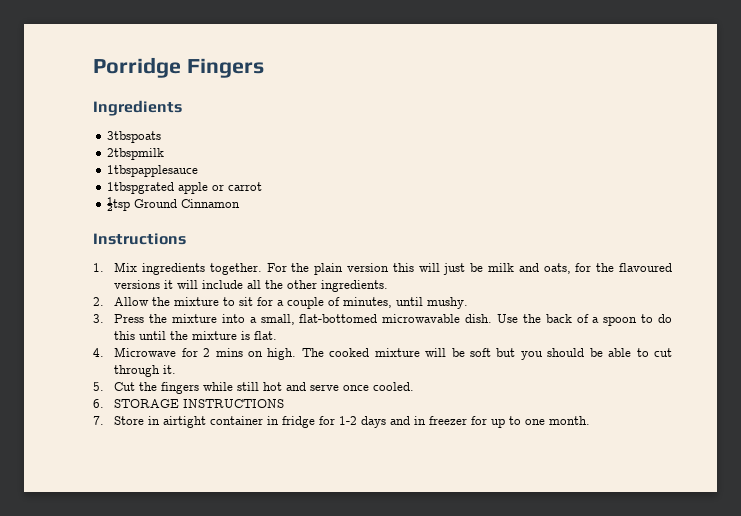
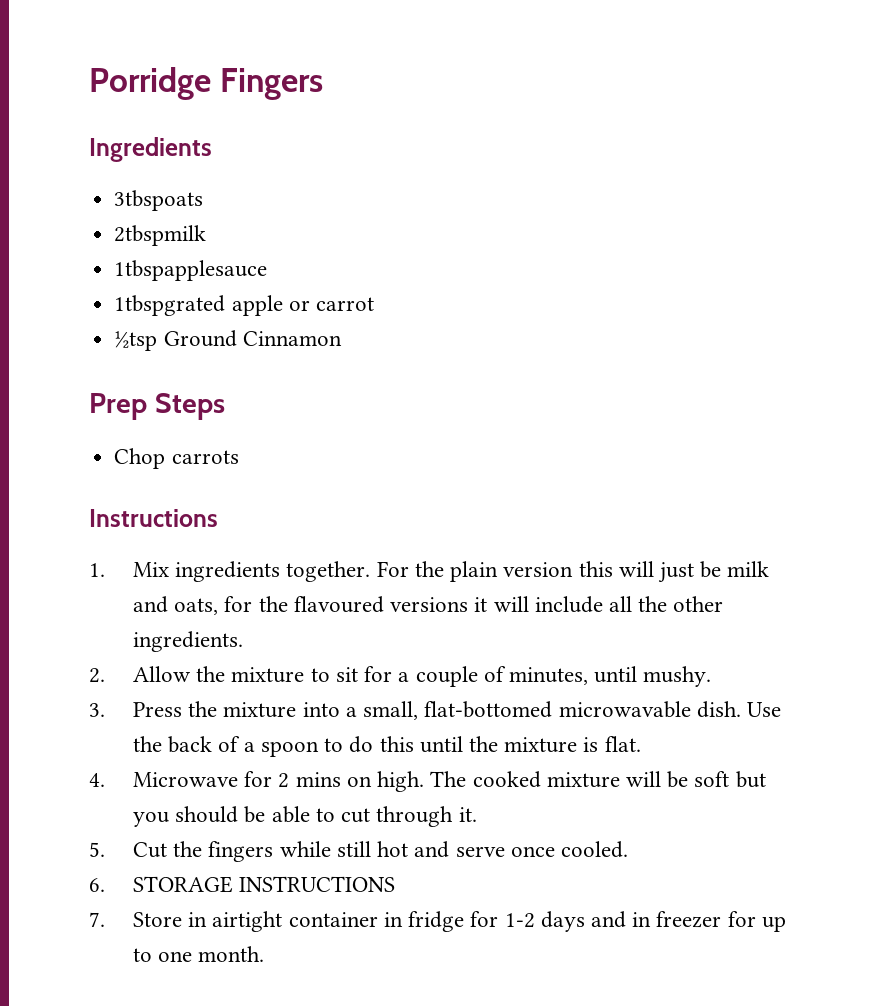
+ Prep Steps
+ Chop carrots

